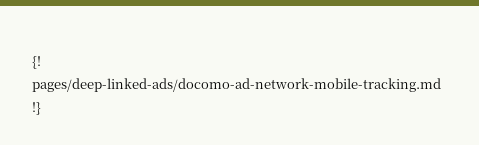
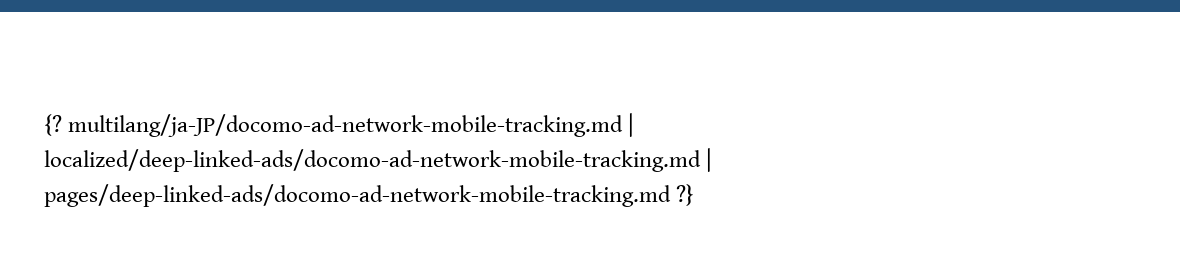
- {! pages/deep-linked-ads/docomo-ad-network-mobile-tracking.md !}
+ {? multilang/ja-JP/docomo-ad-network-mobile-tracking.md | localized/deep-linked-ads/docomo-ad-network-mobile-tracking.md | pages/deep-linked-ads/docomo-ad-network-mobile-tracking.md ?}

